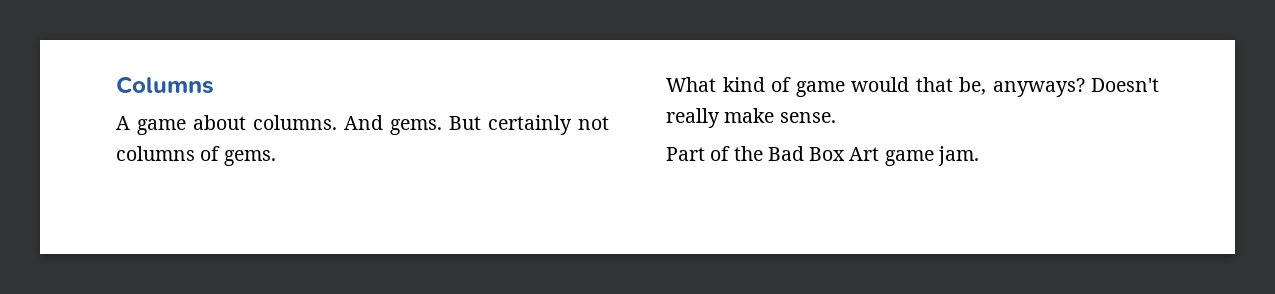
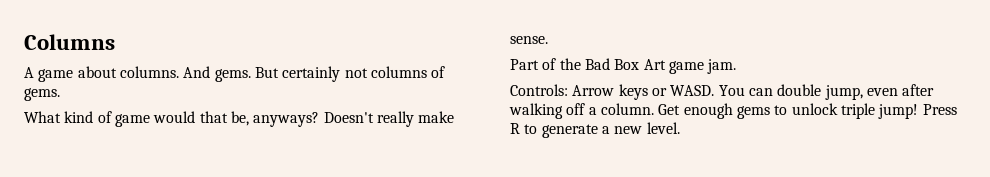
+ Controls: Arrow keys or WASD. You can double jump, even after walking off a column. Get enough gems to unlock triple jump! Press R to generate a new level.

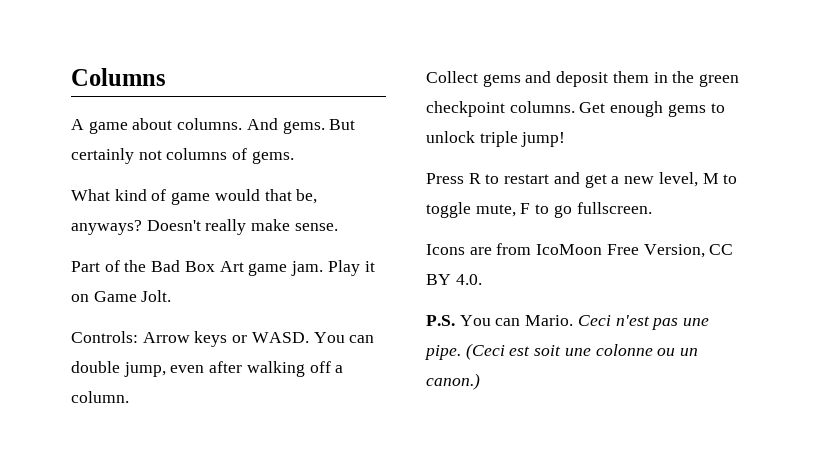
+ Play it on Game Jolt.
- You can double jump, even after walking off a column. Get enough gems to unlock triple jump! Press R to generate a new level.
+ You can double jump, even after walking off a column.
+ Collect gems and deposit them in the green checkpoint columns. Get enough gems to unlock triple jump!
+ Press R to restart and get a new level, M to toggle mute, F to go fullscreen.
+ Icons are from IcoMoon Free Version, CC BY 4.0.
+ P.S. You can Mario. Ceci n'est pas une pipe. (Ceci est soit une colonne ou un canon.)

